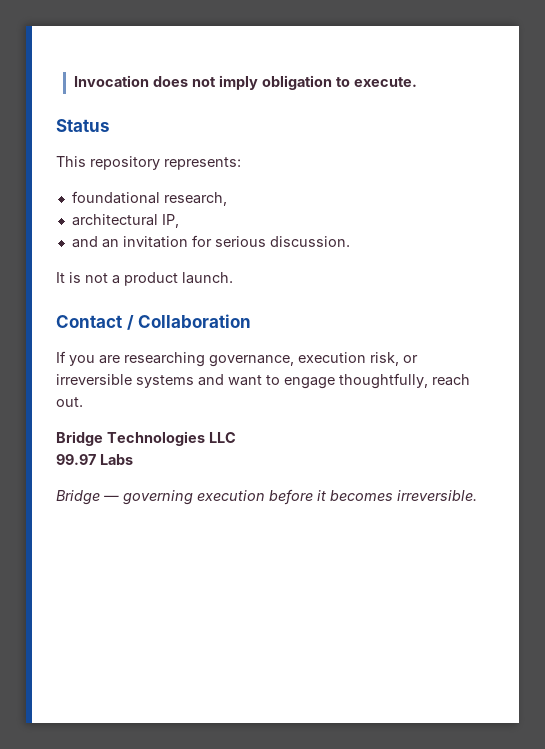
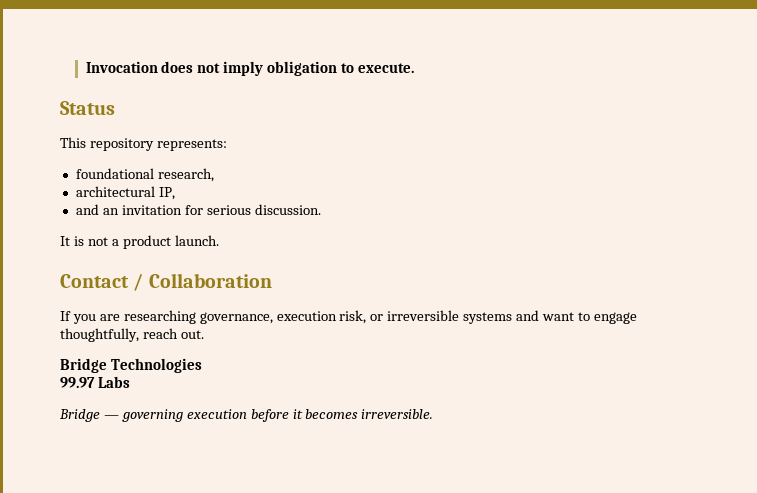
- Bridge Technologies LLC
+ Bridge Technologies

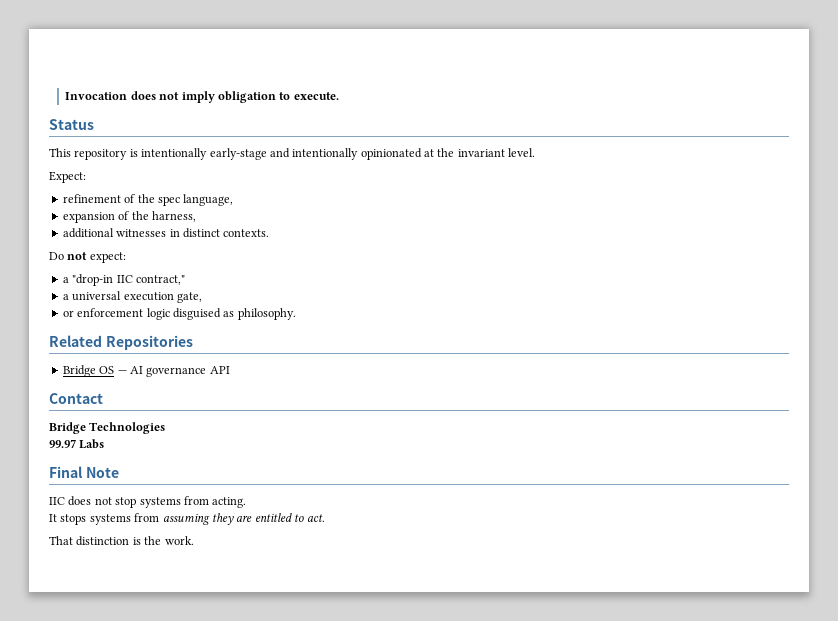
- This repository represents:
- foundational research,
- architectural IP,
- and an invitation for serious discussion.
- It is not a product launch.
- Contact / Collaboration
- If you are researching governance, execution risk, or irreversible systems and want to engage thoughtfully, reach out.
+ This repository is intentionally early-stage and intentionally opinionated at the invariant level.
+ Expect:
+ refinement of the spec language,
+ expansion of the harness,
+ additional witnesses in distinct contexts.
+ Do not expect:
+ a "drop-in IIC contract,"
+ a universal execution gate,
+ or enforcement logic disguised as philosophy.
+ Related Repositories
+ Bridge OS — AI governance API
+ Contact
  Bridge Technologies
  99.97 Labs
- Bridge — governing execution before it becomes irreversible.
+ Final Note
+ IIC does not stop systems from acting.
+ It stops systems from assuming they are entitled to act.
+ That distinction is the work.

